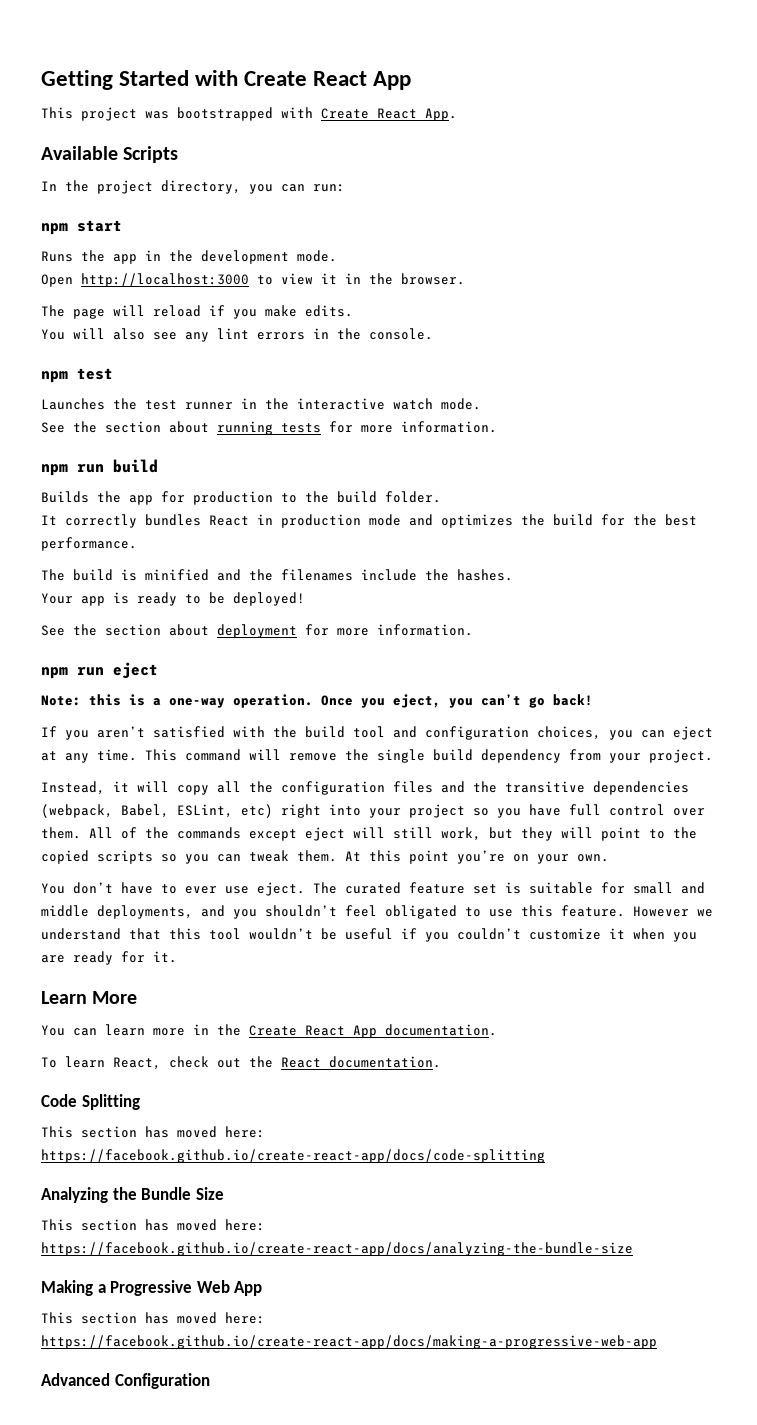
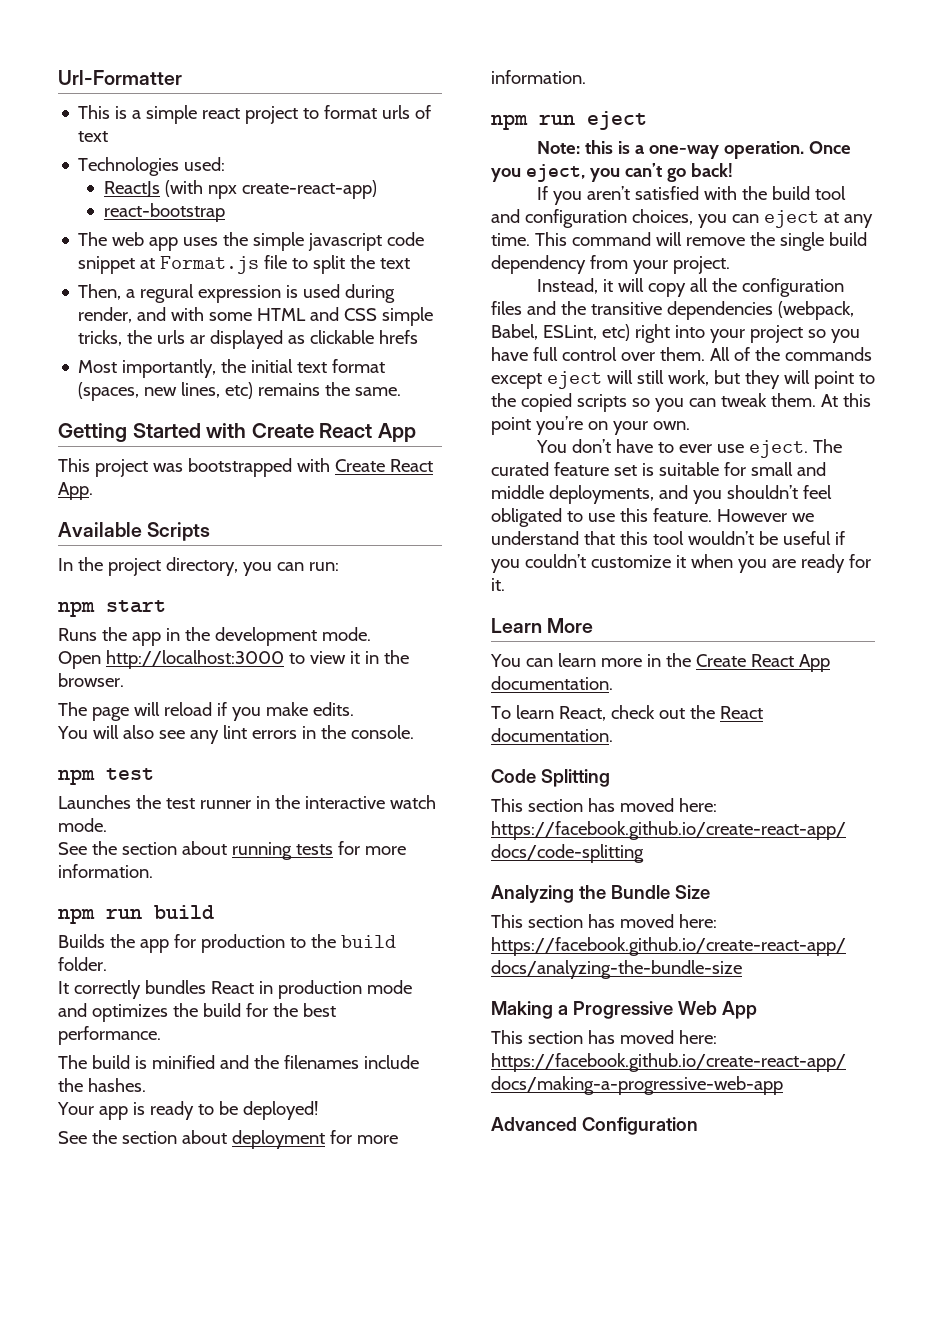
+ Url-Formatter
+ This is a simple react project to format urls of text
+ Technologies used:
+ ReactJs (with npx create-react-app)
+ react-bootstrap
+ The web app uses the simple javascript code snippet at Format.js file to split the text
+ Then, a regural expression is used during render, and with some HTML and CSS simple tricks, the urls ar displayed as clickable hrefs
+ Most importantly, the initial text format (spaces, new lines, etc) remains the same.

